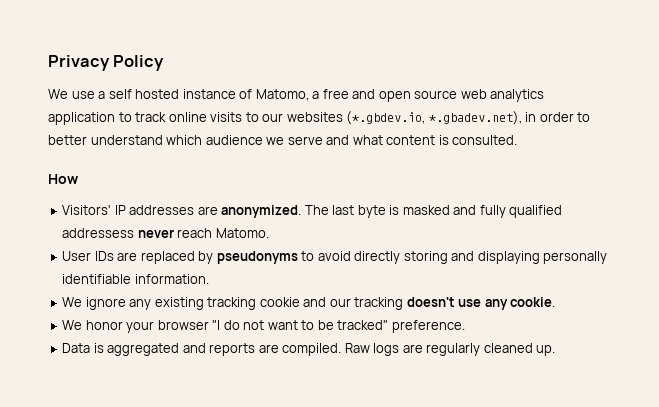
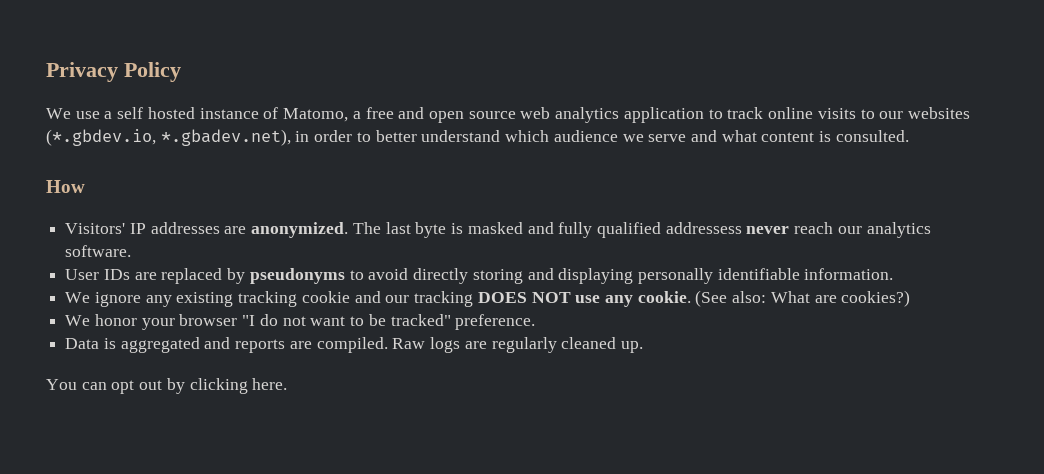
- The last byte is masked and fully qualified addressess never reach Matomo.
+ The last byte is masked and fully qualified addressess never reach our analytics software.
- We ignore any existing tracking cookie and our tracking doesn't use any cookie.
+ We ignore any existing tracking cookie and our tracking DOES NOT use any cookie. (See also: What are cookies?)
+ You can opt out by clicking here.

